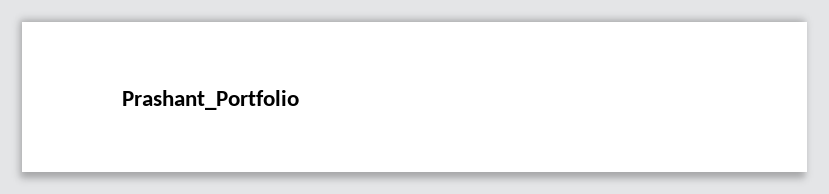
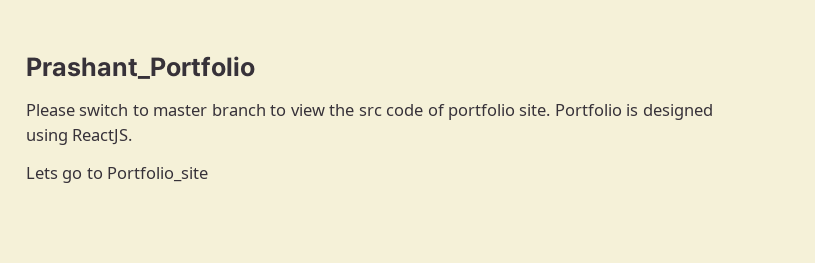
+ Please switch to master branch to view the src code of portfolio site. Portfolio is designed using ReactJS.
+ Lets go to Portfolio_site

